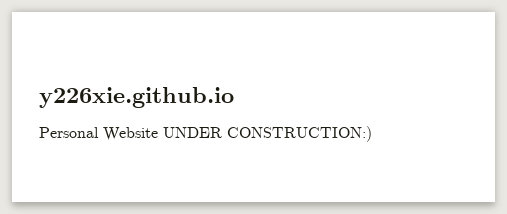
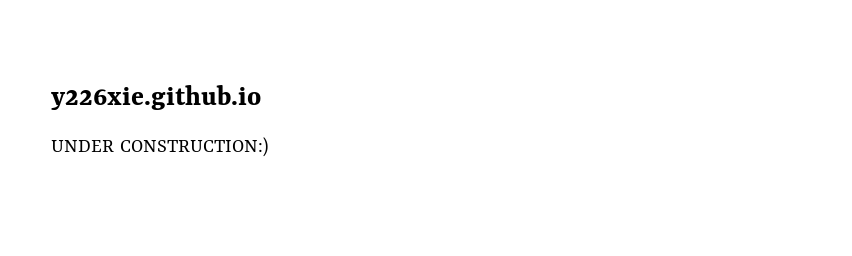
- Personal Website UNDER CONSTRUCTION:)
+ UNDER CONSTRUCTION:)

